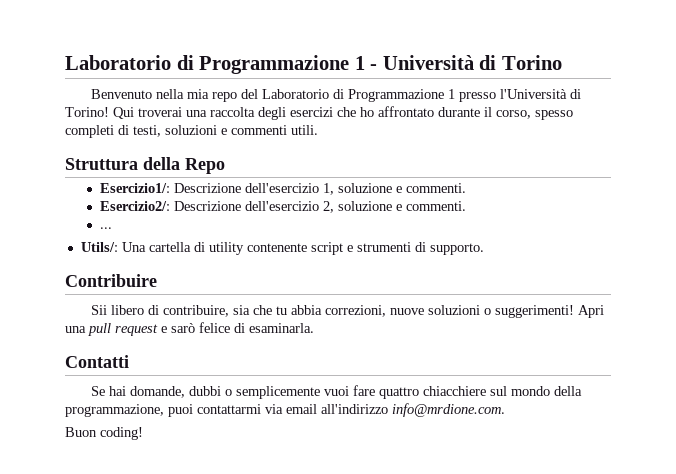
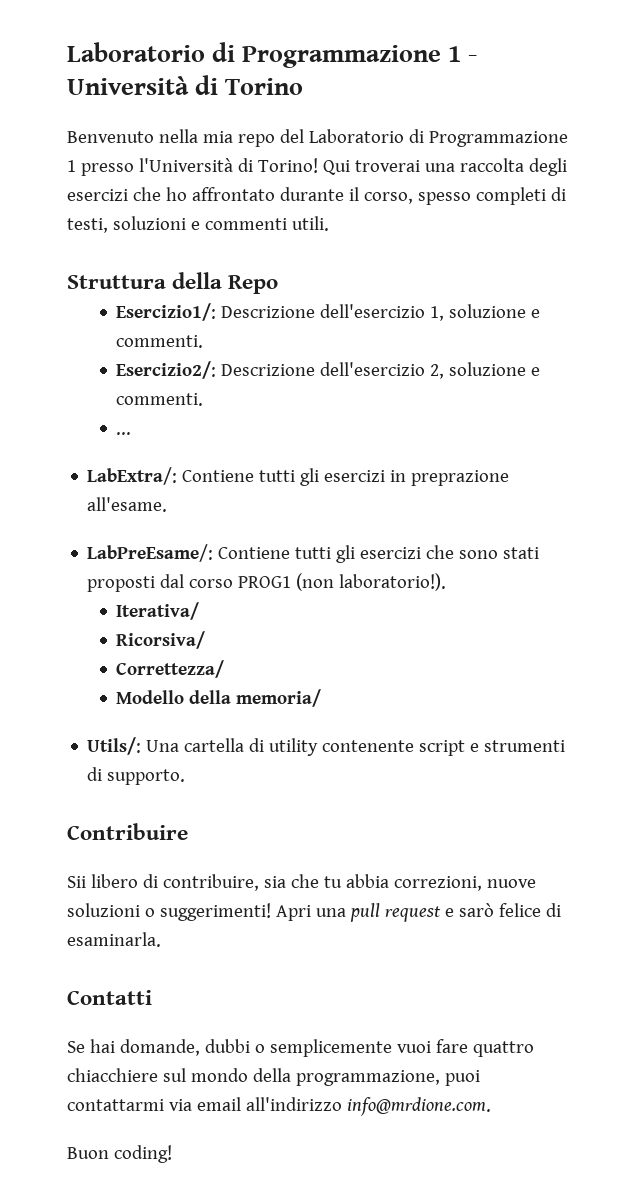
+ LabExtra/: Contiene tutti gli esercizi in preprazione all'esame.
+ LabPreEsame/: Contiene tutti gli esercizi che sono stati proposti dal corso PROG1 (non laboratorio!).
+ Iterativa/
+ Ricorsiva/
+ Correttezza/
+ Modello della memoria/

